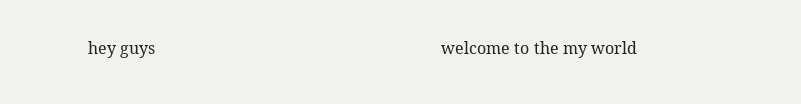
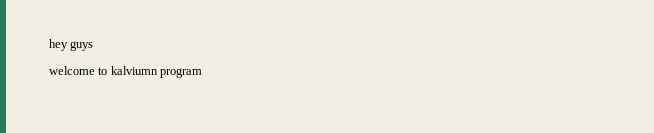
- welcome to the my world
+ welcome to kalviumn program

